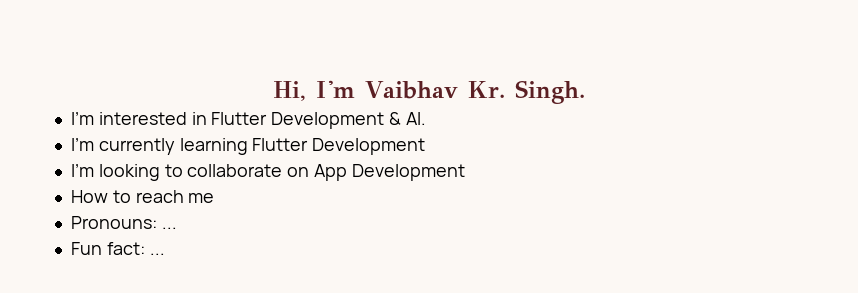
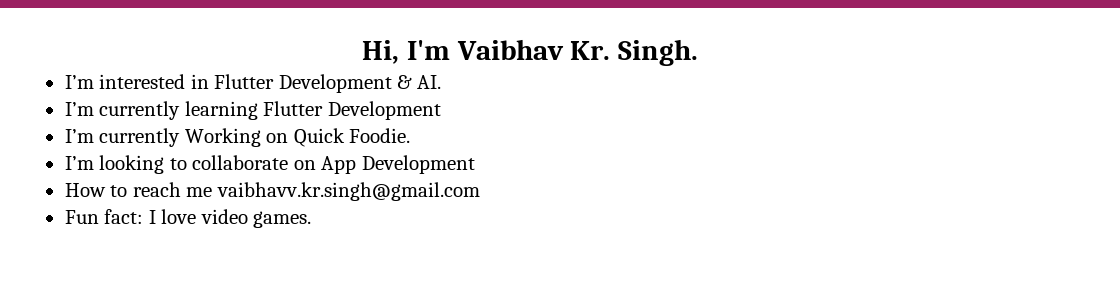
+ I’m currently Working on Quick Foodie.
- How to reach me
- Pronouns: ...
+ How to reach me vaibhavv.kr.singh@gmail.com
- Fun fact: ...
+ Fun fact: I love video games.

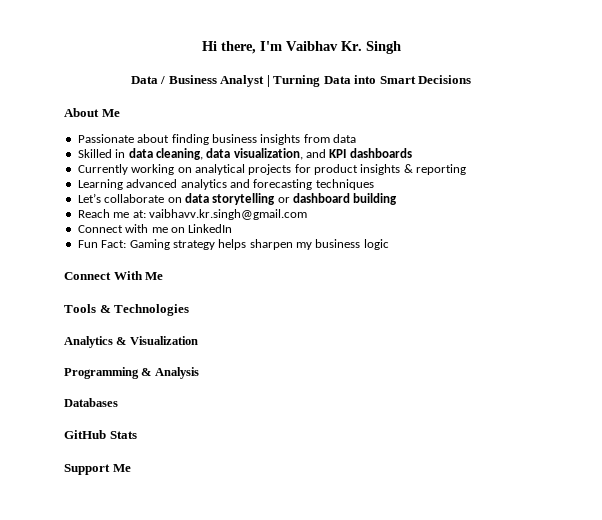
- Hi, I'm Vaibhav Kr. Singh.
- I’m interested in Flutter Development & AI.
- I’m currently learning Flutter Development
- I’m currently Working on Quick Foodie.
- I’m looking to collaborate on App Development
- How to reach me vaibhavv.kr.singh@gmail.com
- Fun fact: I love video games.
+ Hi there, I'm Vaibhav Kr. Singh
+ Data / Business Analyst | Turning Data into Smart Decisions
+ About Me
+ Passionate about finding business insights from data
+ Skilled in data cleaning, data visualization, and KPI dashboards
+ Currently working on analytical projects for product insights & reporting
+ Learning advanced analytics and forecasting techniques
+ Let’s collaborate on data storytelling or dashboard building
+ Reach me at: vaibhavv.kr.singh@gmail.com
+ Connect with me on LinkedIn
+ Fun Fact: Gaming strategy helps sharpen my business logic
+ Connect With Me
+ Tools & Technologies
+ Analytics & Visualization
+ Programming & Analysis
+ Databases
+ GitHub Stats
+ Support Me

